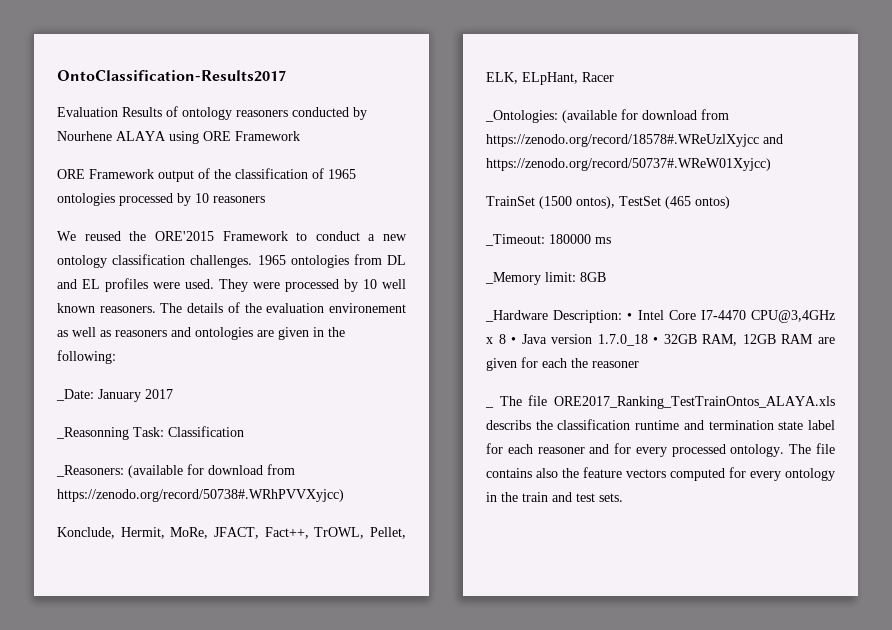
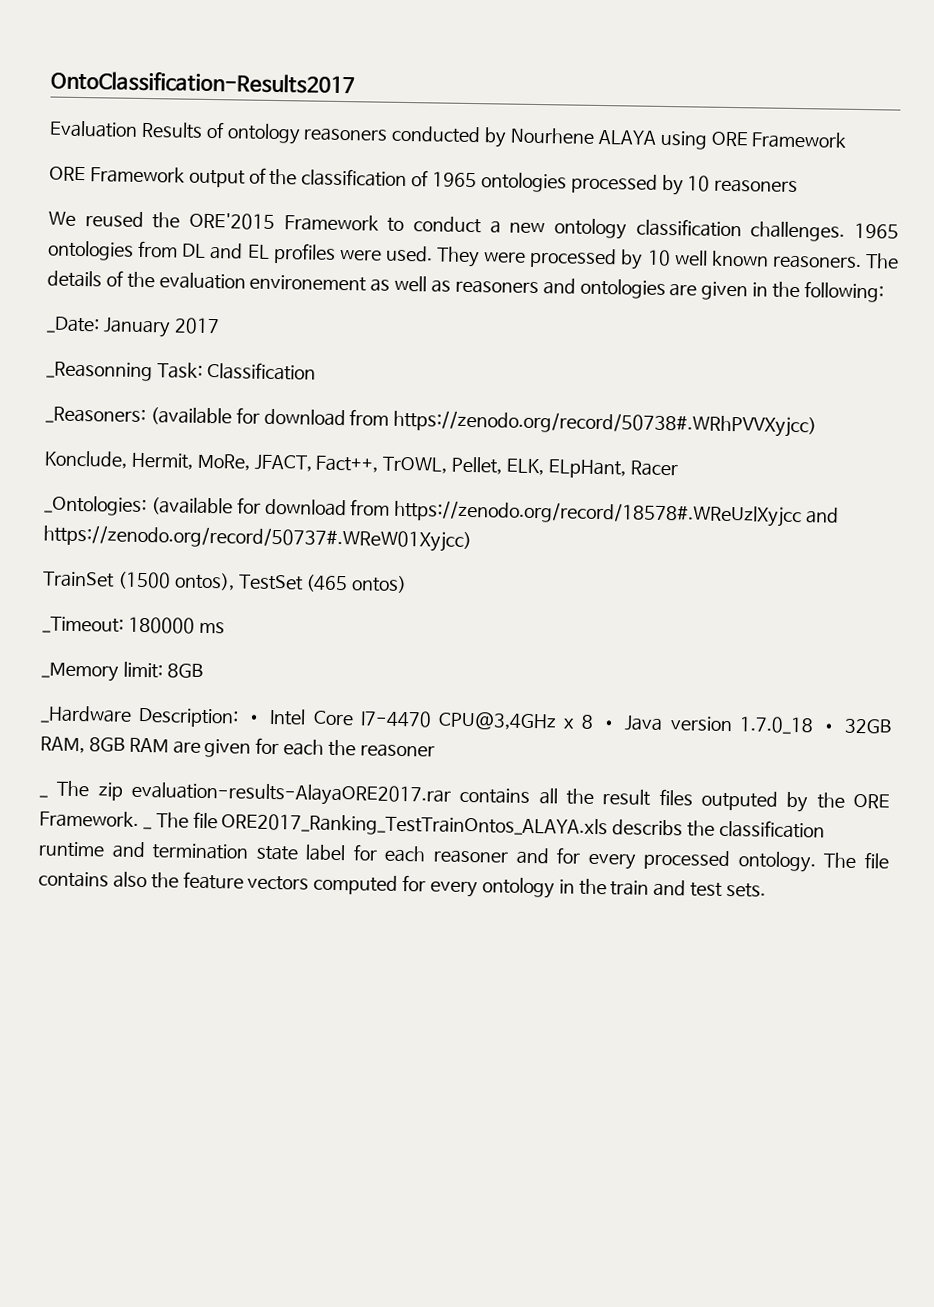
- _Hardware Description: • Intel Core I7-4470 CPU@3,4GHz x 8 • Java version 1.7.0_18 • 32GB RAM, 12GB RAM are given for each the reasoner
+ _Hardware Description: • Intel Core I7-4470 CPU@3,4GHz x 8 • Java version 1.7.0_18 • 32GB RAM, 8GB RAM are given for each the reasoner
- _ The file ORE2017_Ranking_TestTrainOntos_ALAYA.xls describs the classification runtime and termination state label for each reasoner and for every processed ontology.
+ _ The zip evaluation-results-AlayaORE2017.rar contains all the result files outputed by the ORE Framework. _ The file ORE2017_Ranking_TestTrainOntos_ALAYA.xls describs the classification runtime and termination state label for each reasoner and for every processed ontology.

